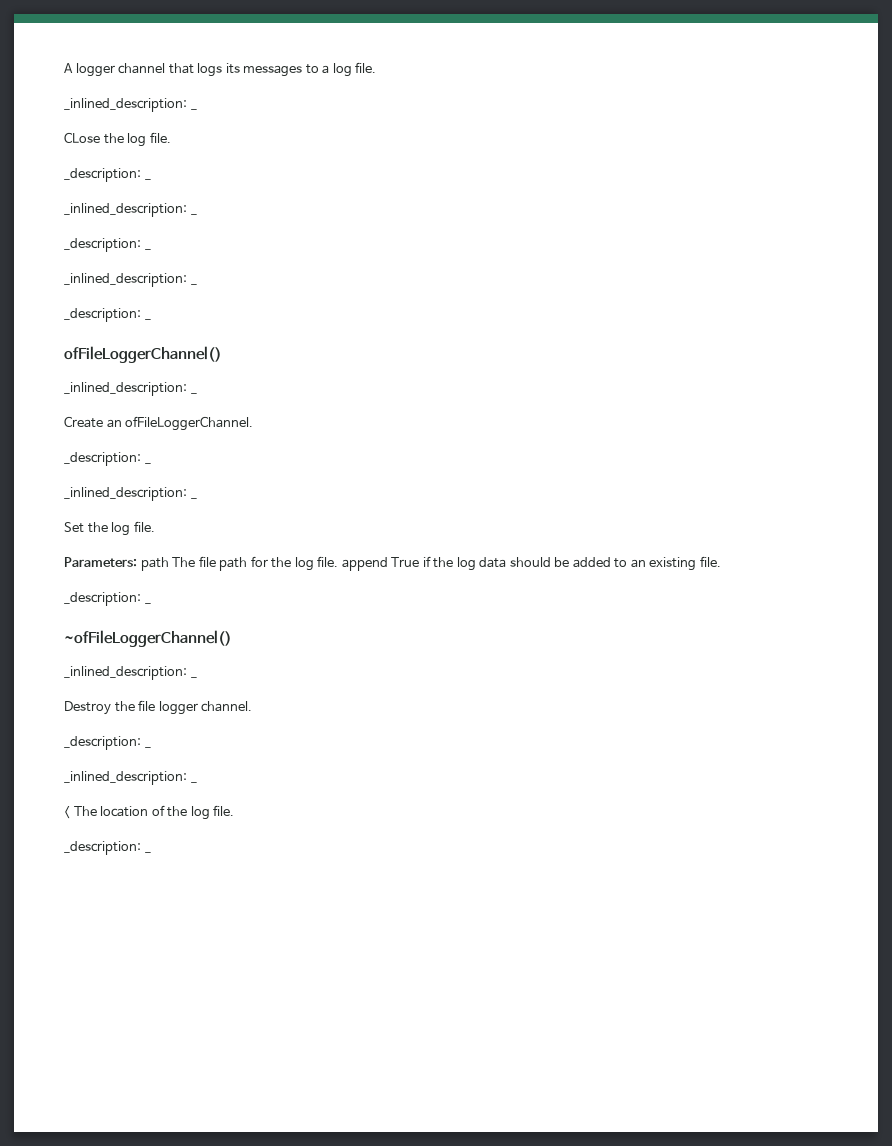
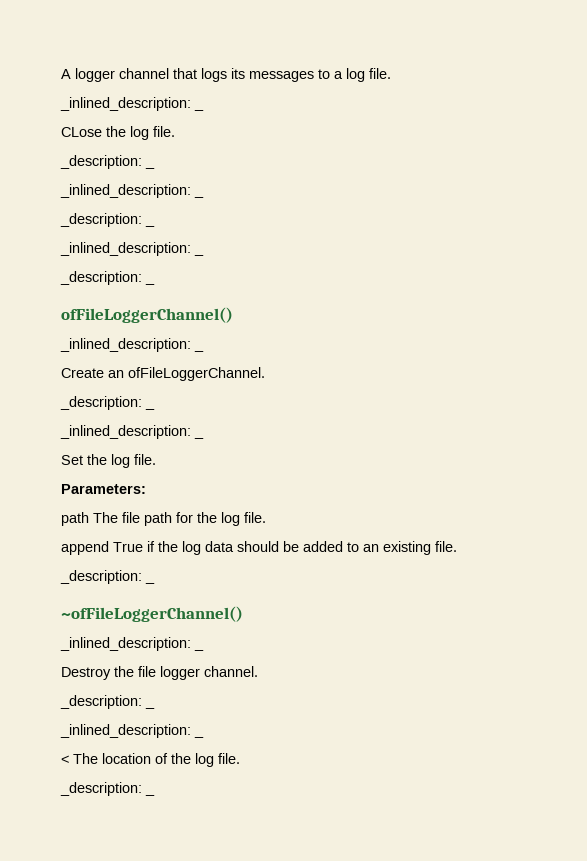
- Parameters: path The file path for the log file. append True if the log data should be added to an existing file.
+ Parameters:
+ path The file path for the log file.
+ append True if the log data should be added to an existing file.

